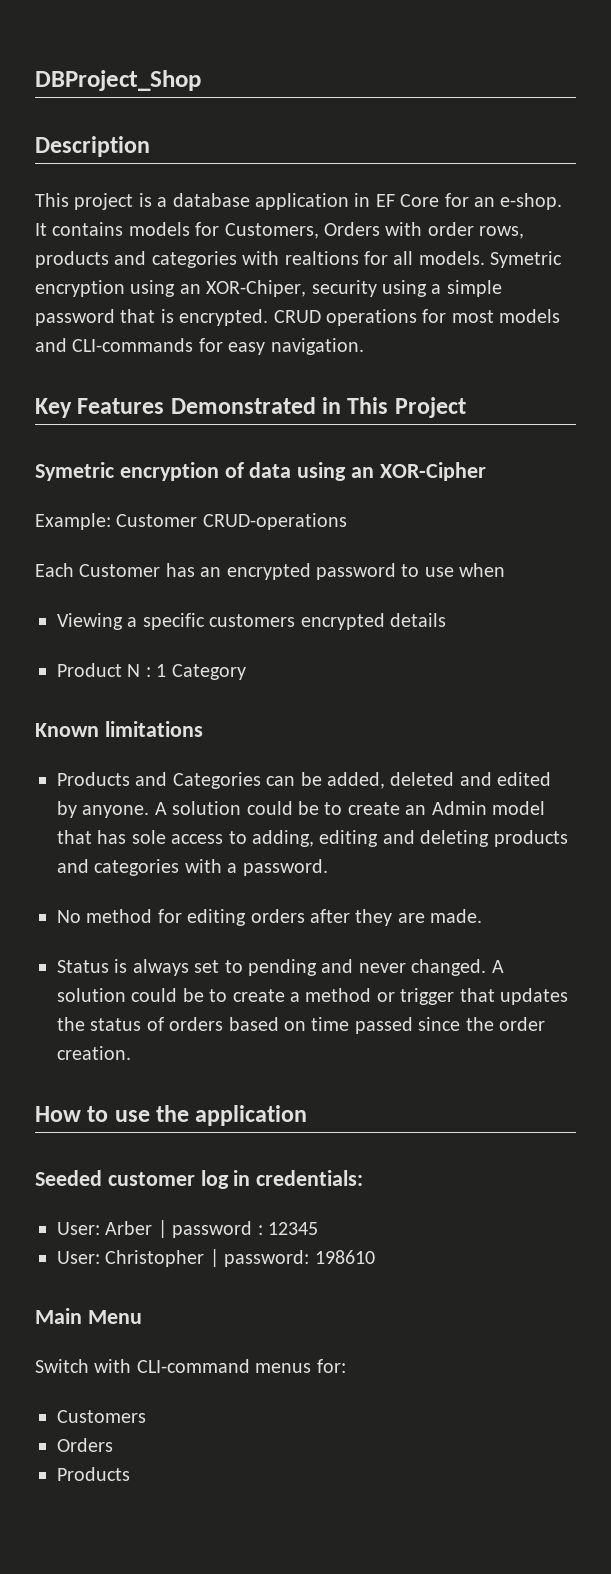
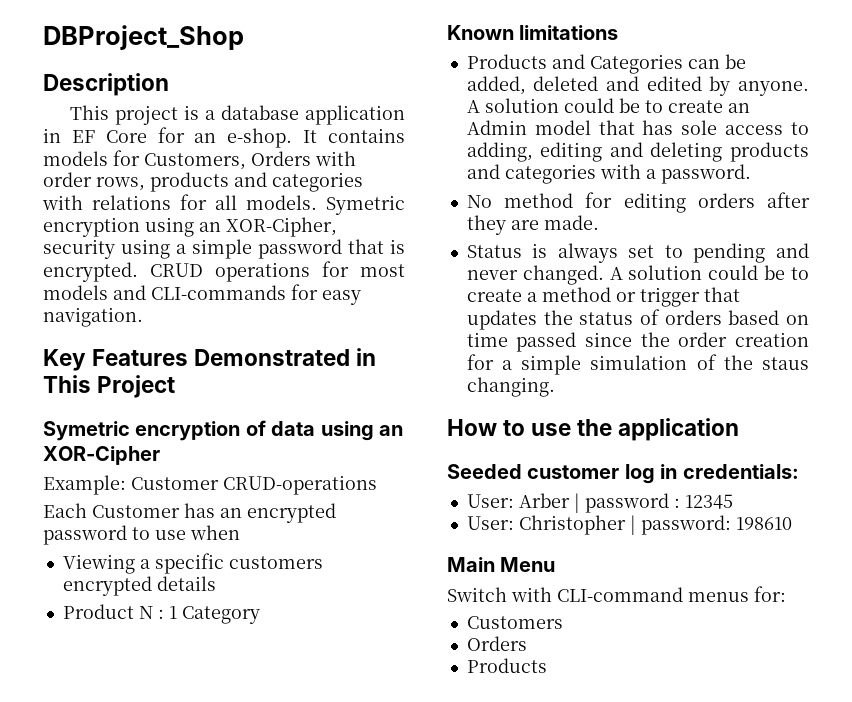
- It contains models for Customers, Orders with order rows, products and categories with realtions for all models.
+ It contains models for Customers, Orders with order rows, products and categories with relations for all models.
- Symetric encryption using an XOR-Chiper, security using a simple password that is encrypted.
+ Symetric encryption using an XOR-Cipher, security using a simple password that is encrypted.
- A solution could be to create a method or trigger that updates the status of orders based on time passed since the order creation.
+ A solution could be to create a method or trigger that updates the status of orders based on time passed since the order creation for a simple simulation of the staus changing.

